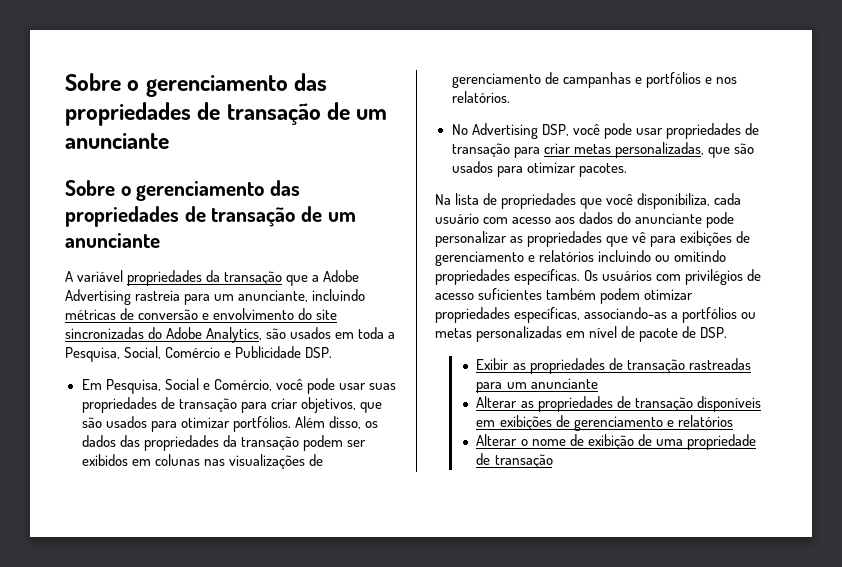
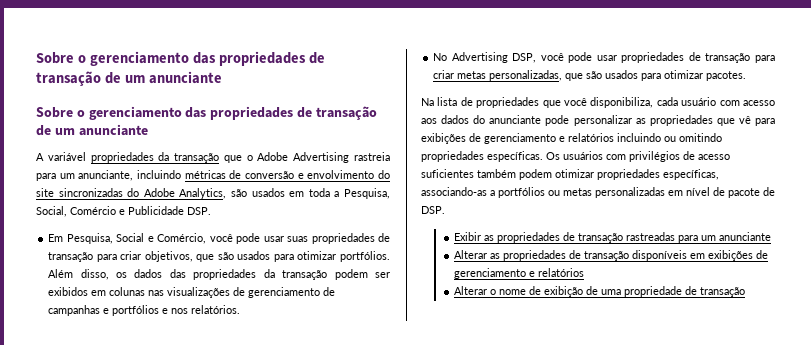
- A variável propriedades da transação que a Adobe Advertising rastreia para um anunciante, incluindo métricas de conversão e envolvimento do site sincronizadas do Adobe Analytics, são usados em toda a Pesquisa, Social, Comércio e Publicidade DSP.
+ A variável propriedades da transação que o Adobe Advertising rastreia para um anunciante, incluindo métricas de conversão e envolvimento do site sincronizadas do Adobe Analytics, são usados em toda a Pesquisa, Social, Comércio e Publicidade DSP.

